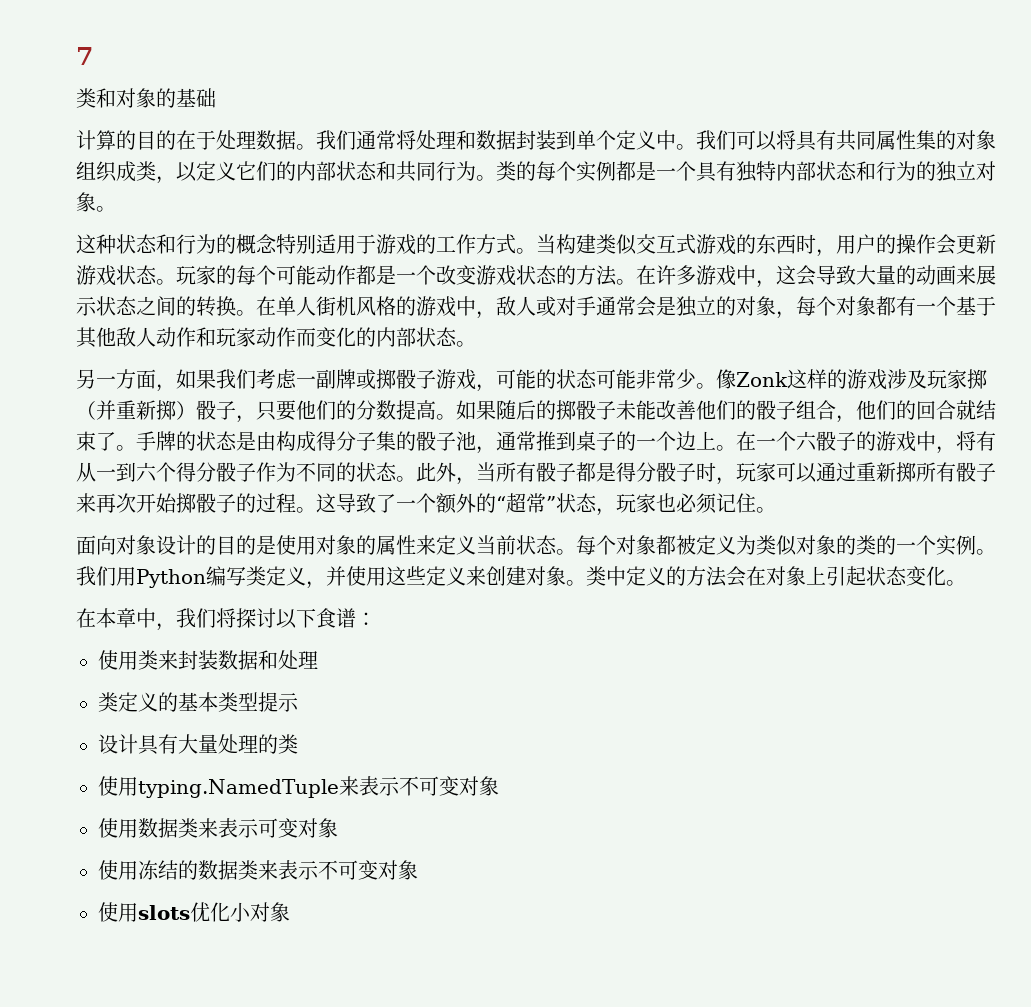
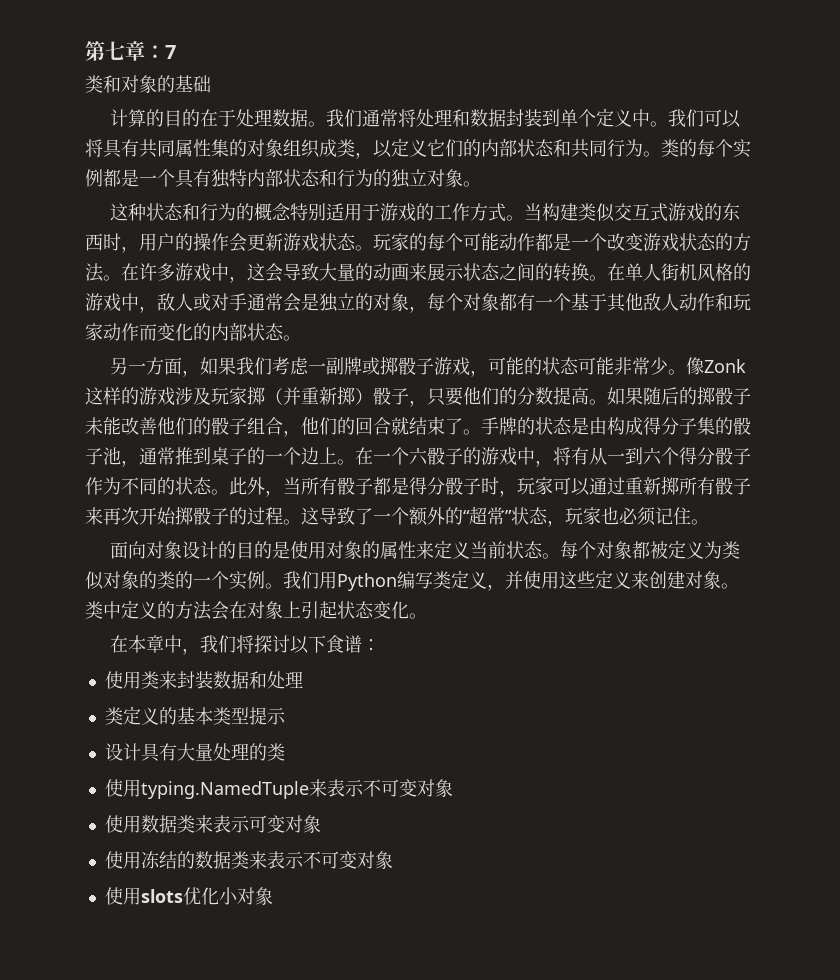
- 7
+ 第七章：7

